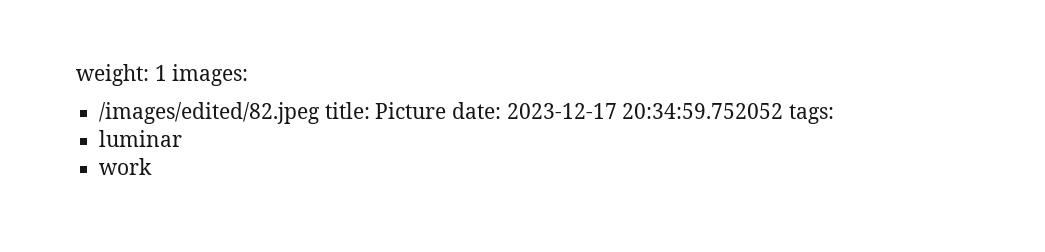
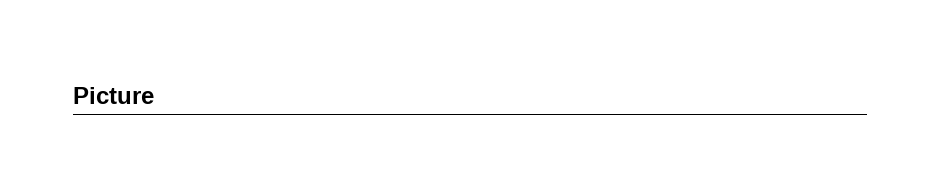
- weight: 1 images:
- /images/edited/82.jpeg title: Picture date: 2023-12-17 20:34:59.752052 tags:
- luminar
- work
+ Picture

